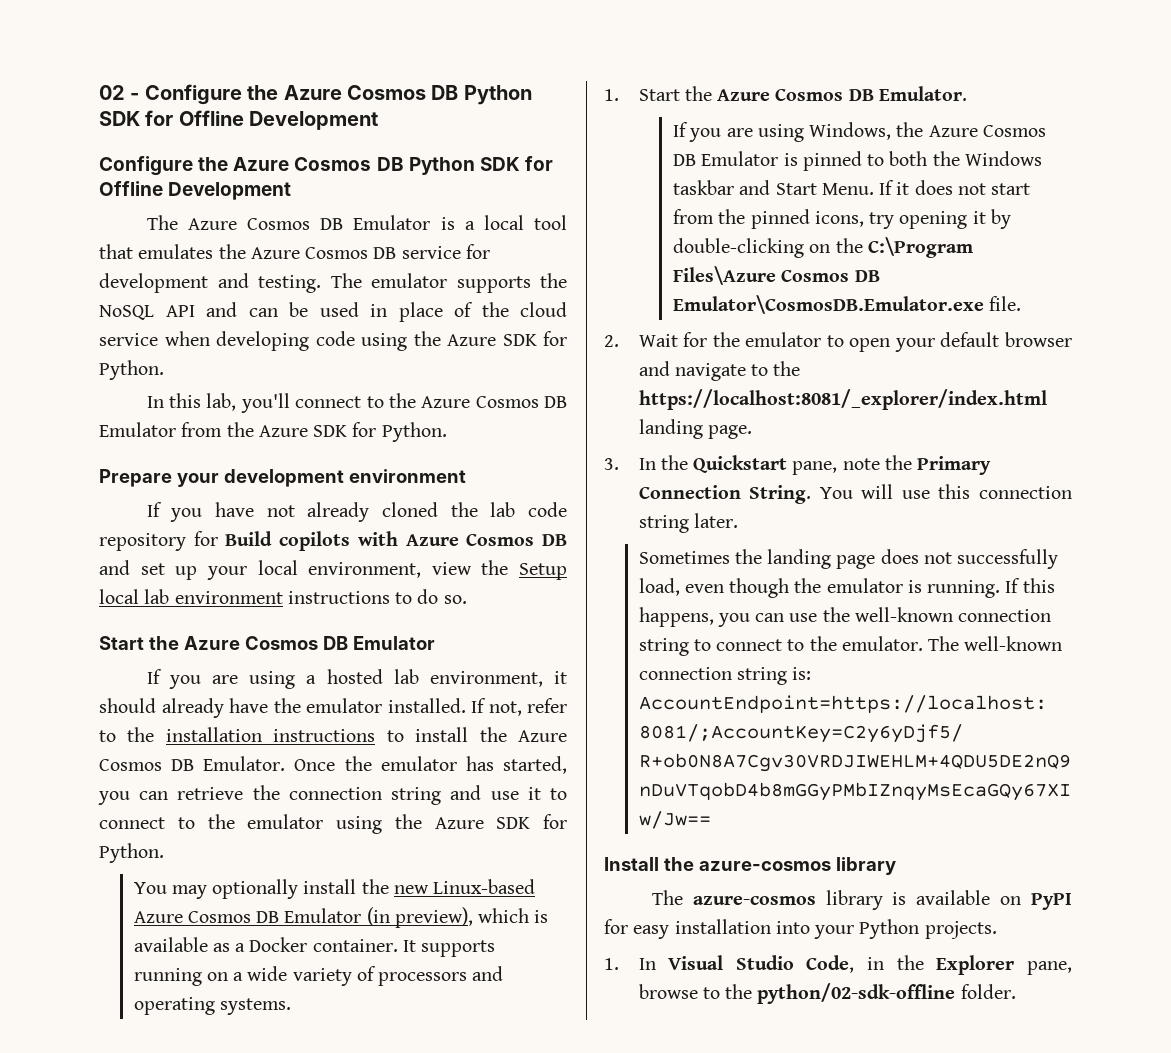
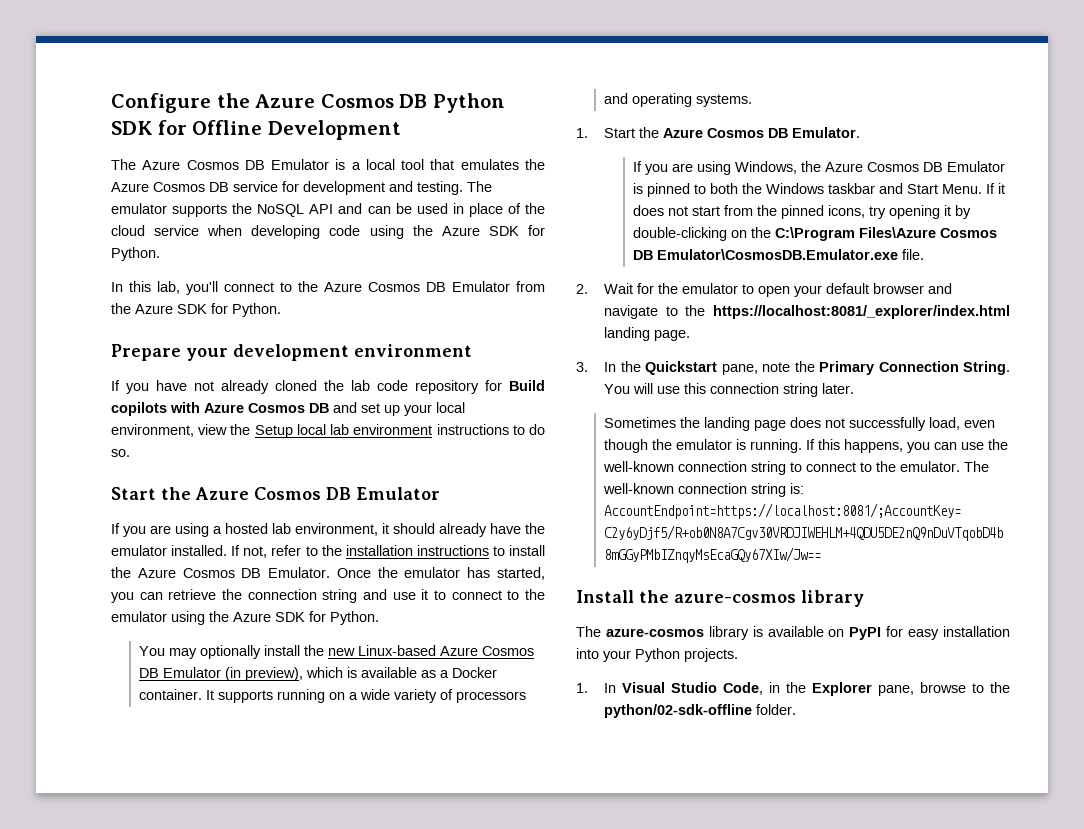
- 02 - Configure the Azure Cosmos DB Python SDK for Offline Development

